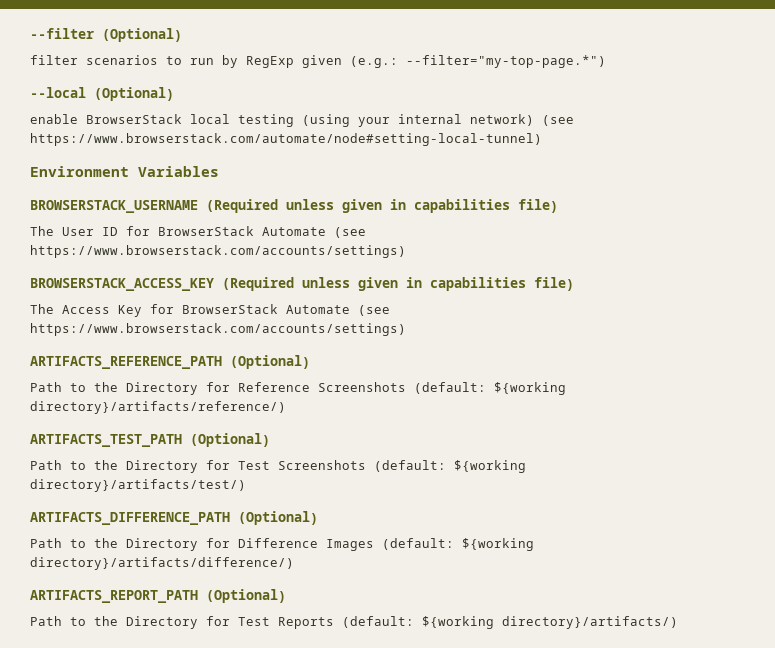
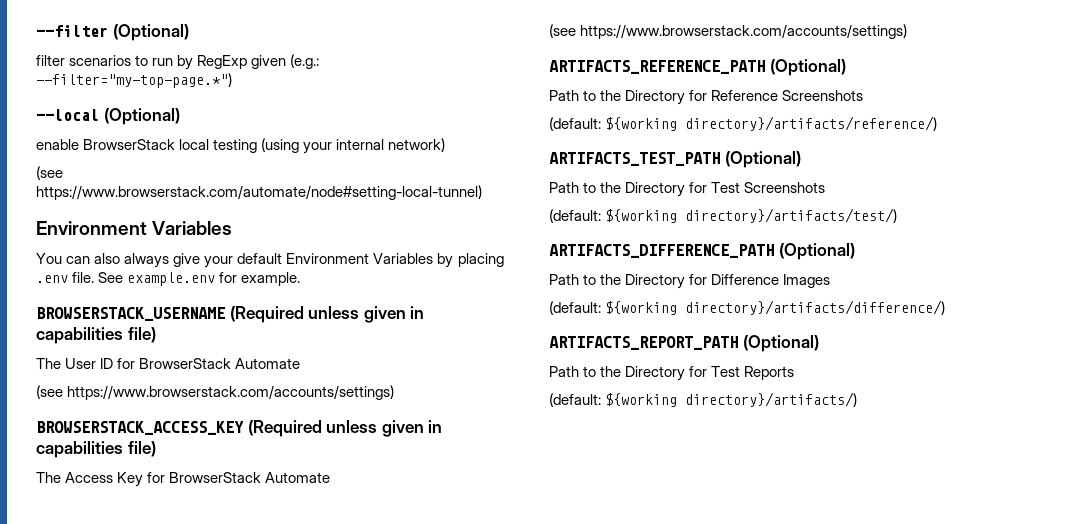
- enable BrowserStack local testing (using your internal network) (see https://www.browserstack.com/automate/node#setting-local-tunnel)
+ enable BrowserStack local testing (using your internal network)
+ (see https://www.browserstack.com/automate/node#setting-local-tunnel)
+ You can also always give your default Environment Variables by placing .env file. See example.env for example.
- The User ID for BrowserStack Automate (see https://www.browserstack.com/accounts/settings)
+ The User ID for BrowserStack Automate
+ (see https://www.browserstack.com/accounts/settings)
- The Access Key for BrowserStack Automate (see https://www.browserstack.com/accounts/settings)
+ The Access Key for BrowserStack Automate
+ (see https://www.browserstack.com/accounts/settings)
- Path to the Directory for Reference Screenshots (default: ${working directory}/artifacts/reference/)
+ Path to the Directory for Reference Screenshots
+ (default: ${working directory}/artifacts/reference/)
- Path to the Directory for Test Screenshots (default: ${working directory}/artifacts/test/)
+ Path to the Directory for Test Screenshots
+ (default: ${working directory}/artifacts/test/)
- Path to the Directory for Difference Images (default: ${working directory}/artifacts/difference/)
+ Path to the Directory for Difference Images
+ (default: ${working directory}/artifacts/difference/)
- Path to the Directory for Test Reports (default: ${working directory}/artifacts/)
+ Path to the Directory for Test Reports
+ (default: ${working directory}/artifacts/)

